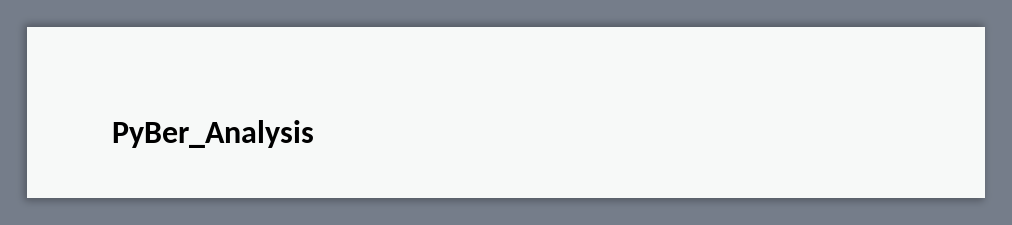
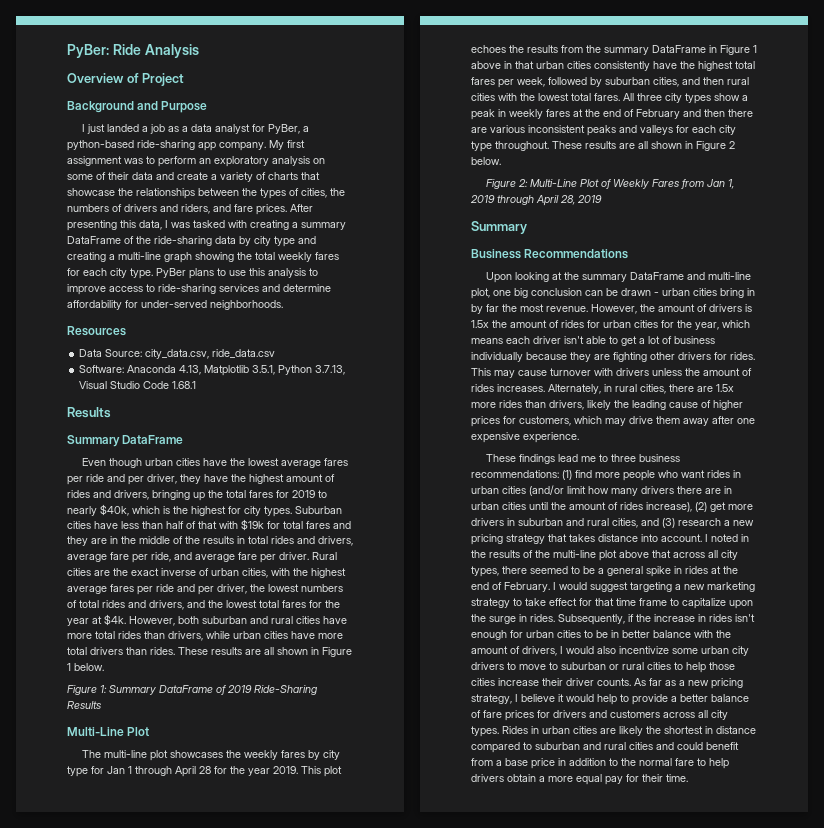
- PyBer_Analysis
+ PyBer: Ride Analysis
+ Overview of Project
+ Background and Purpose
+ I just landed a job as a data analyst for PyBer, a python-based ride-sharing app company. My first assignment was to perform an exploratory analysis on some of their data and create a variety of charts that showcase the relationships between the types of cities, the numbers of drivers and riders, and fare prices. After presenting this data, I was tasked with creating a summary DataFrame of the ride-sharing data by city type and creating a multi-line graph showing the total weekly fares for each city type. PyBer plans to use this analysis to improve access to ride-sharing services and determine affordability for under-served neighborhoods.
+ Resources
+ Data Source: city_data.csv, ride_data.csv
+ Software: Anaconda 4.13, Matplotlib 3.5.1, Python 3.7.13, Visual Studio Code 1.68.1
+ Results
+ Summary DataFrame
+ Even though urban cities have the lowest average fares per ride and per driver, they have the highest amount of rides and drivers, bringing up the total fares for 2019 to nearly $40k, which is the highest for city types. Suburban cities have less than half of that with $19k for total fares and they are in the middle of the results in total rides and drivers, average fare per ride, and average fare per driver. Rural cities are the exact inverse of urban cities, with the highest average fares per ride and per driver, the lowest numbers of total rides and drivers, and the lowest total fares for the year at $4k. However, both suburban and rural cities have more total rides than drivers, while urban cities have more total drivers than rides. These results are all shown in Figure 1 below.
+ Figure 1: Summary DataFrame of 2019 Ride-Sharing Results
+ Multi-Line Plot
+ The multi-line plot showcases the weekly fares by city type for Jan 1 through April 28 for the year 2019. This plot echoes the results from the summary DataFrame in Figure 1 above in that urban cities consistently have the highest total fares per week, followed by suburban cities, and then rural cities with the lowest total fares. All three city types show a peak in weekly fares at the end of February and then there are various inconsistent peaks and valleys for each city type throughout. These results are all shown in Figure 2 below.
+ Figure 2: Multi-Line Plot of Weekly Fares from Jan 1, 2019 through April 28, 2019
+ Summary
+ Business Recommendations
+ Upon looking at the summary DataFrame and multi-line plot, one big conclusion can be drawn - urban cities bring in by far the most revenue. However, the amount of drivers is 1.5x the amount of rides for urban cities for the year, which means each driver isn't able to get a lot of business individually because they are fighting other drivers for rides. This may cause turnover with drivers unless the amount of rides increases. Alternately, in rural cities, there are 1.5x more rides than drivers, likely the leading cause of higher prices for customers, which may drive them away after one expensive experience.
+ These findings lead me to three business recommendations: (1) find more people who want rides in urban cities (and/or limit how many drivers there are in urban cities until the amount of rides increase), (2) get more drivers in suburban and rural cities, and (3) research a new pricing strategy that takes distance into account. I noted in the results of the multi-line plot above that across all city types, there seemed to be a general spike in rides at the end of February. I would suggest targeting a new marketing strategy to take effect for that time frame to capitalize upon the surge in rides. Subsequently, if the increase in rides isn't enough for urban cities to be in better balance with the amount of drivers, I would also incentivize some urban city drivers to move to suburban or rural cities to help those cities increase their driver counts. As far as a new pricing strategy, I believe it would help to provide a better balance of fare prices for drivers and customers across all city types. Rides in urban cities are likely the shortest in distance compared to suburban and rural cities and could benefit from a base price in addition to the normal fare to help drivers obtain a more equal pay for their time.

